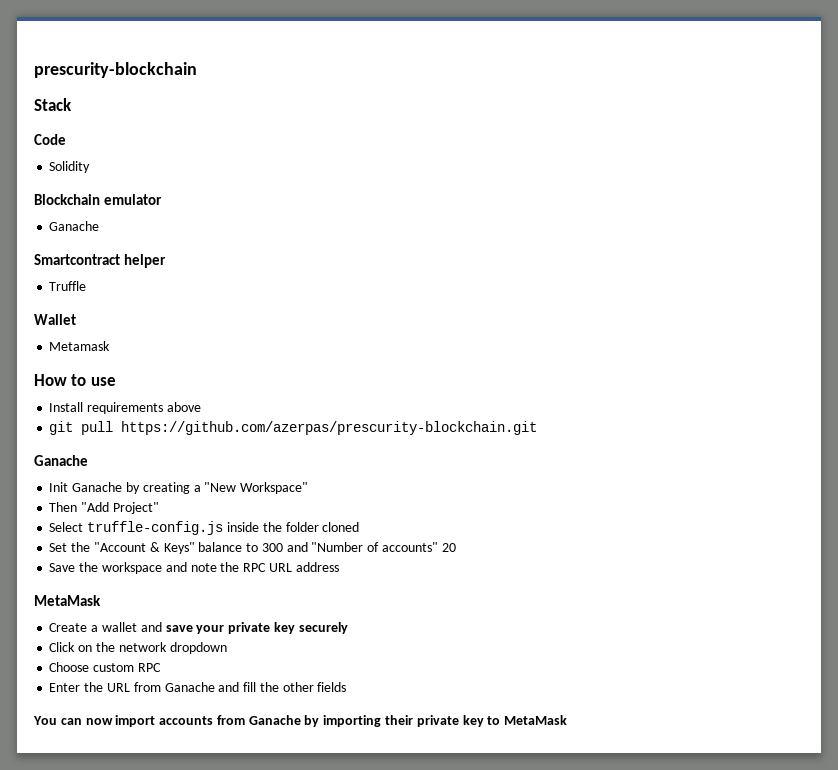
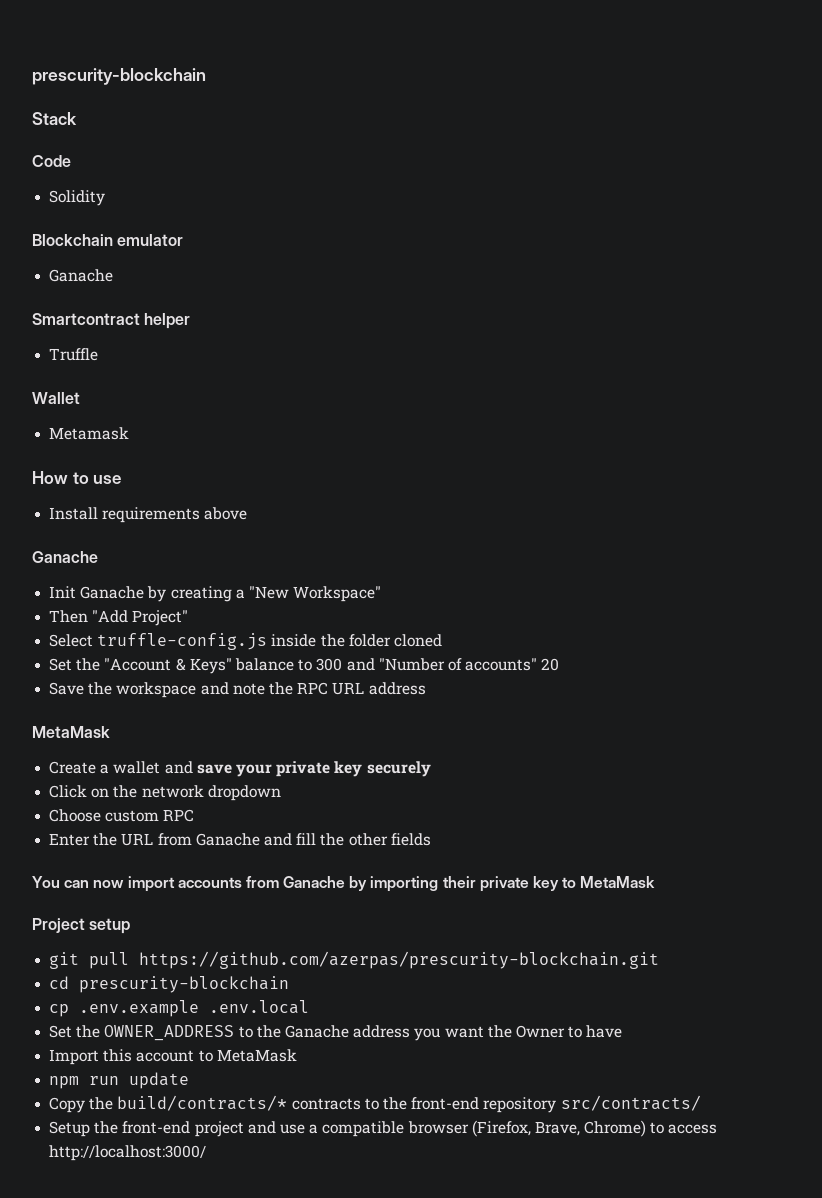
- git pull https://github.com/azerpas/prescurity-blockchain.git
+ Project setup
+ git pull https://github.com/azerpas/prescurity-blockchain.git
+ cd prescurity-blockchain
+ cp .env.example .env.local
+ Set the OWNER_ADDRESS to the Ganache address you want the Owner to have
+ Import this account to MetaMask
+ npm run update
+ Copy the build/contracts/* contracts to the front-end repository src/contracts/
+ Setup the front-end project and use a compatible browser (Firefox, Brave, Chrome) to access http://localhost:3000/

